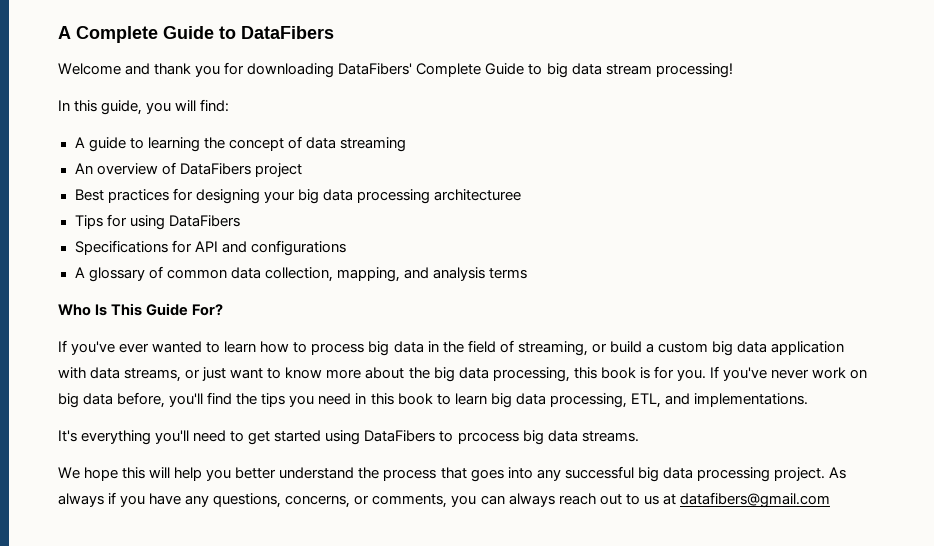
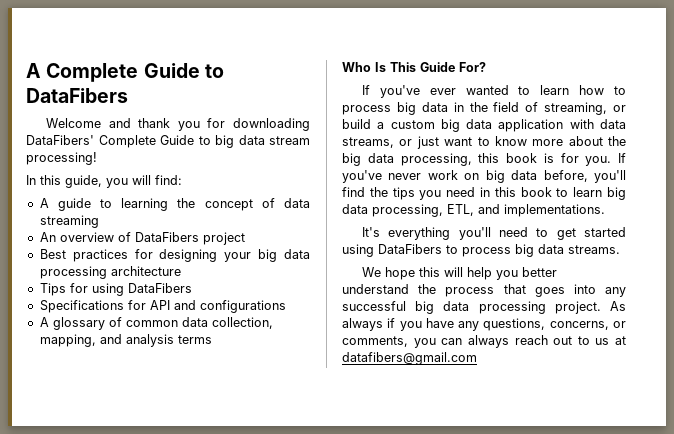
- Best practices for designing your big data processing architecturee
+ Best practices for designing your big data processing architecture
- It's everything you'll need to get started using DataFibers to prcocess big data streams.
+ It's everything you'll need to get started using DataFibers to process big data streams.

